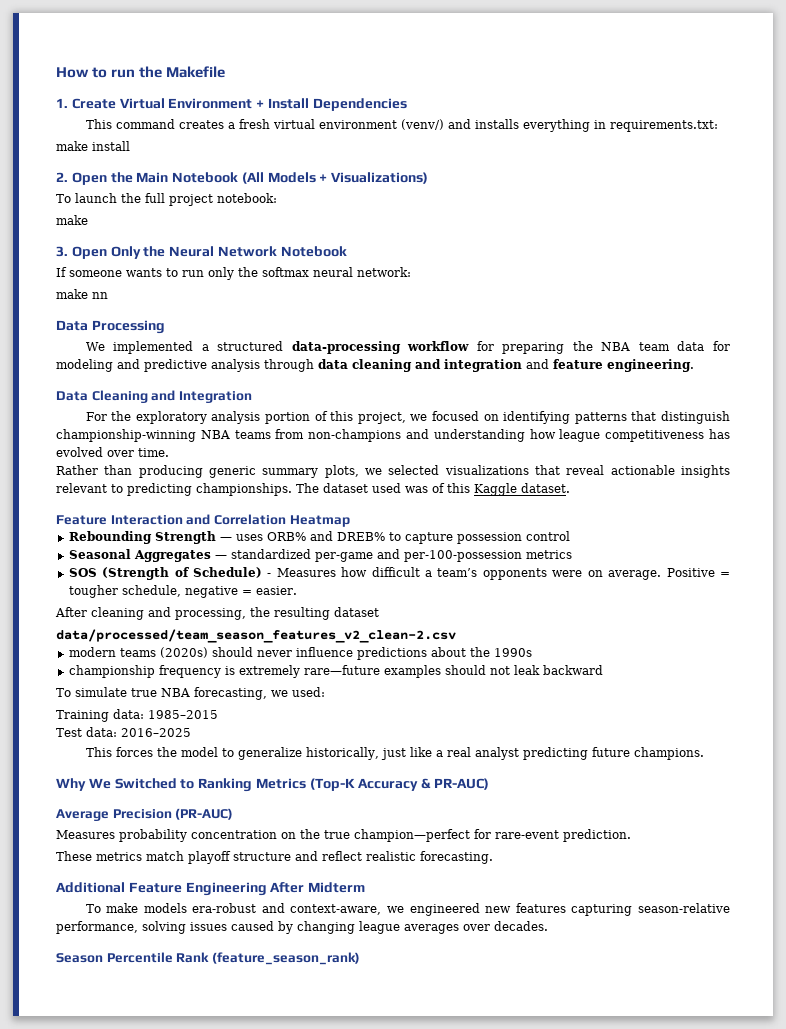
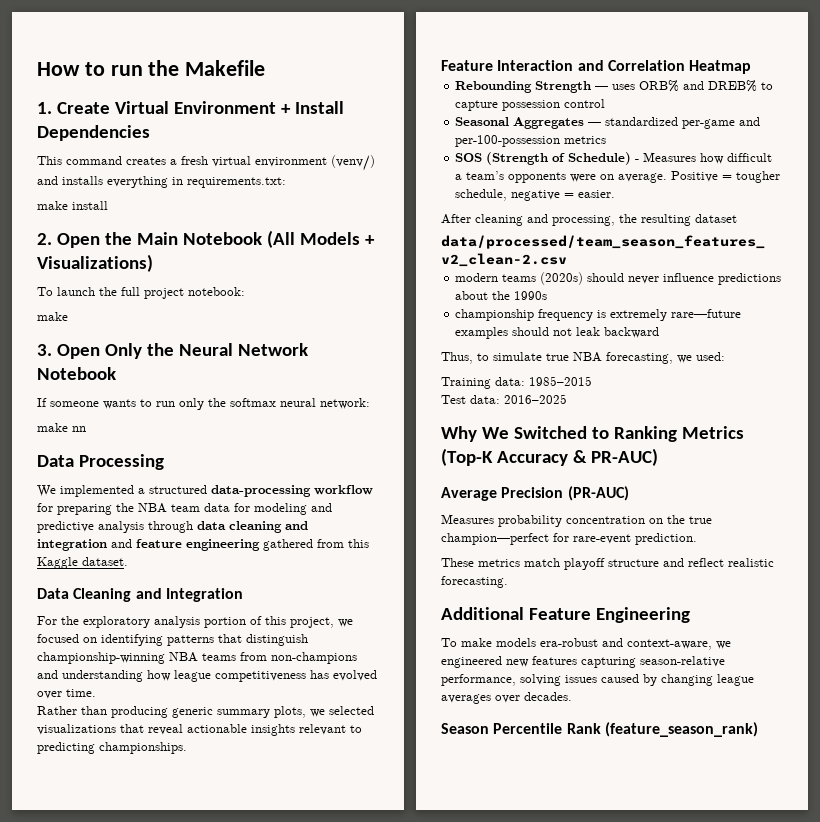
- We implemented a structured data-processing workflow for preparing the NBA team data for modeling and predictive analysis through data cleaning and integration and feature engineering.
+ We implemented a structured data-processing workflow for preparing the NBA team data for modeling and predictive analysis through data cleaning and integration and feature engineering gathered from this Kaggle dataset.
- The dataset used was of this Kaggle dataset.
- To simulate true NBA forecasting, we used:
+ Thus, to simulate true NBA forecasting, we used:
- This forces the model to generalize historically, just like a real analyst predicting future champions.
- Additional Feature Engineering After Midterm
+ Additional Feature Engineering

